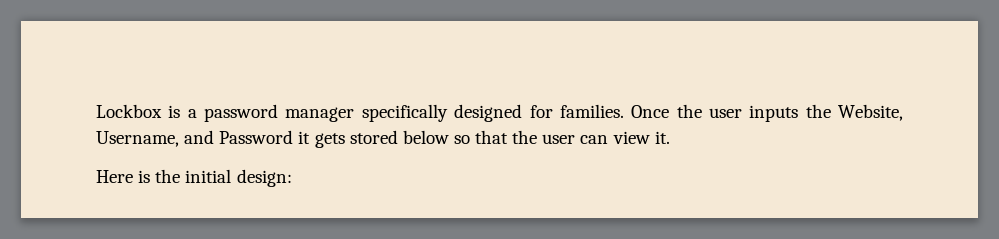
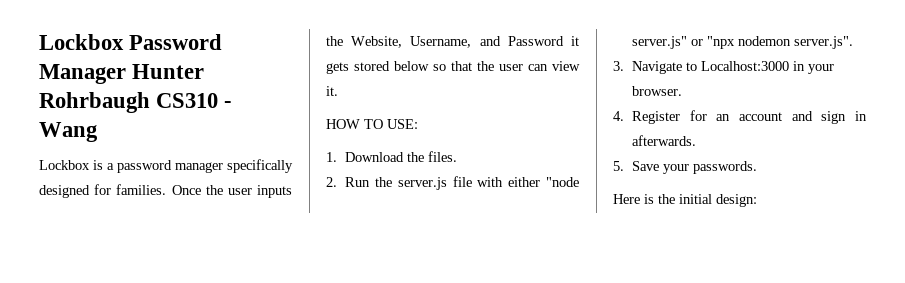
+ Lockbox Password Manager Hunter Rohrbaugh CS310 - Wang
+ HOW TO USE:
+ 1. Download the files.
+ 2. Run the server.js file with either "node server.js" or "npx nodemon server.js".
+ 3. Navigate to Localhost:3000 in your browser.
+ 4. Register for an account and sign in afterwards.
+ 5. Save your passwords.

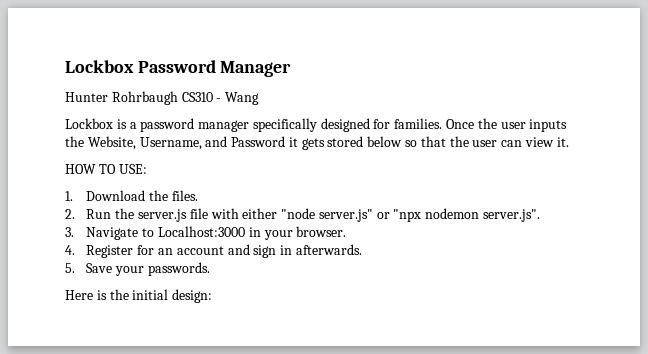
- Lockbox Password Manager Hunter Rohrbaugh CS310 - Wang
+ Lockbox Password Manager
+ Hunter Rohrbaugh CS310 - Wang

